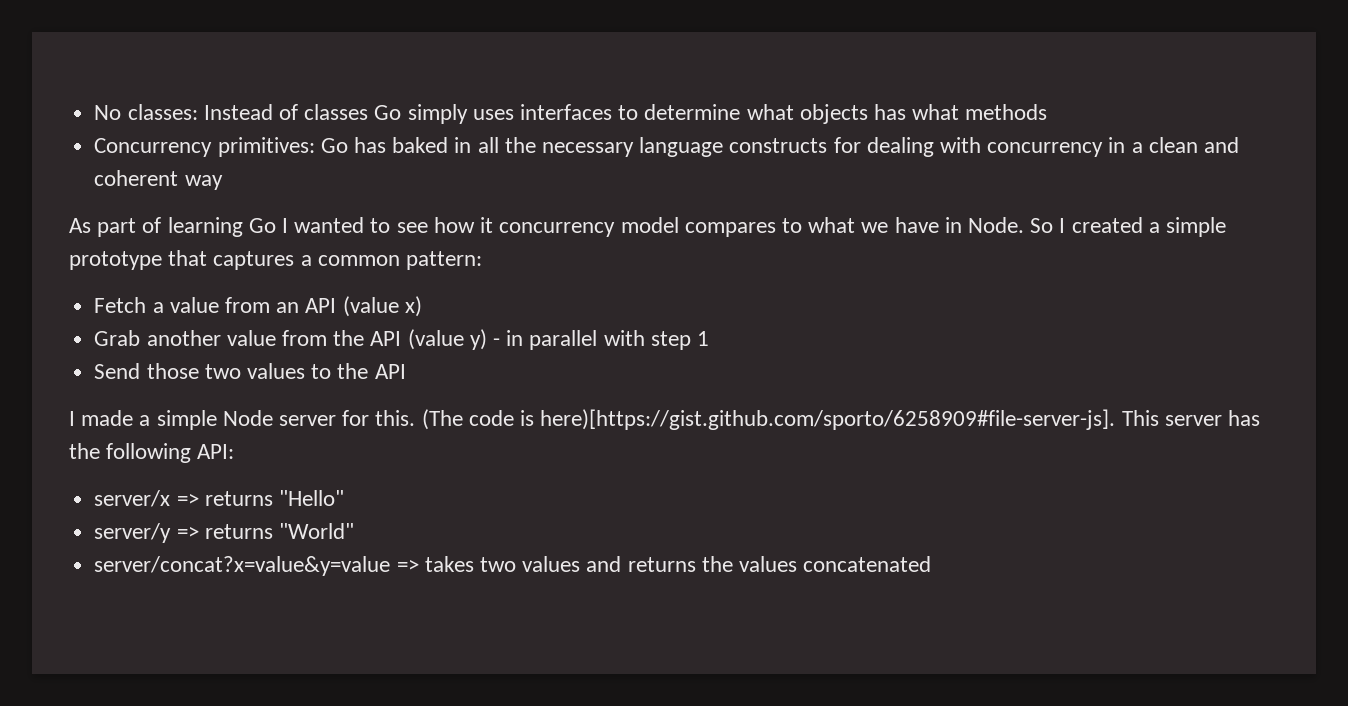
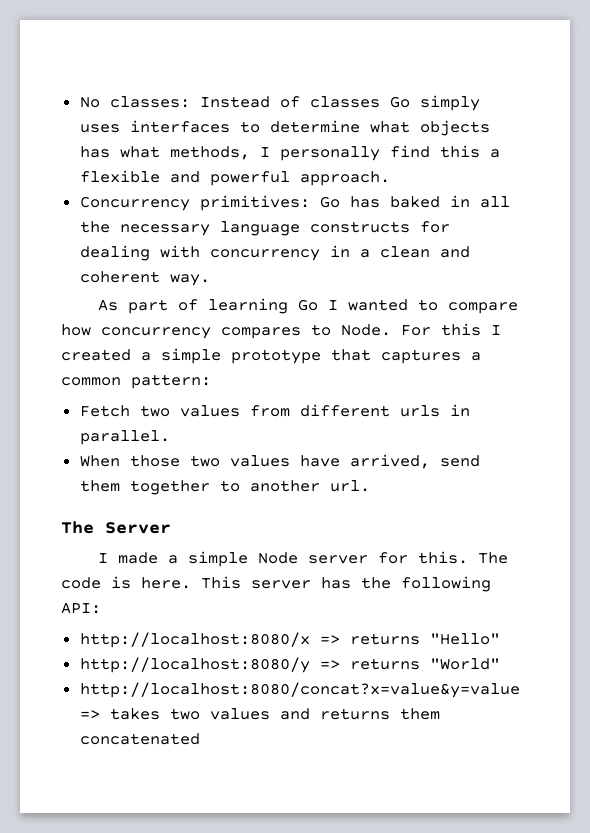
- No classes: Instead of classes Go simply uses interfaces to determine what objects has what methods
+ No classes: Instead of classes Go simply uses interfaces to determine what objects has what methods, I personally find this a flexible and powerful approach.
- Concurrency primitives: Go has baked in all the necessary language constructs for dealing with concurrency in a clean and coherent way
+ Concurrency primitives: Go has baked in all the necessary language constructs for dealing with concurrency in a clean and coherent way.
- As part of learning Go I wanted to see how it concurrency model compares to what we have in Node. So I created a simple prototype that captures a common pattern:
+ As part of learning Go I wanted to compare how concurrency compares to Node. For this I created a simple prototype that captures a common pattern:
- Fetch a value from an API (value x)
- Grab another value from the API (value y) - in parallel with step 1
- Send those two values to the API
+ Fetch two values from different urls in parallel.
+ When those two values have arrived, send them together to another url.
+ The Server
- (The code is here)[https://gist.github.com/sporto/6258909#file-server-js]. This server has the following API:
+ The code is here. This server has the following API:
- server/x => returns "Hello"
+ http://localhost:8080/x => returns "Hello"
- server/y => returns "World"
+ http://localhost:8080/y => returns "World"
- server/concat?x=value&y=value => takes two values and returns the values concatenated
+ http://localhost:8080/concat?x=value&y=value => takes two values and returns them concatenated

